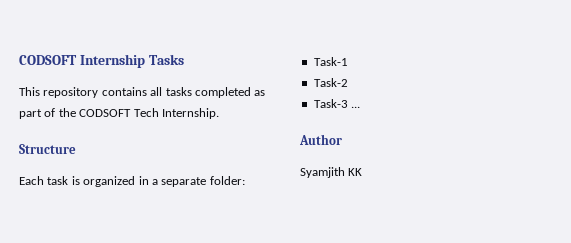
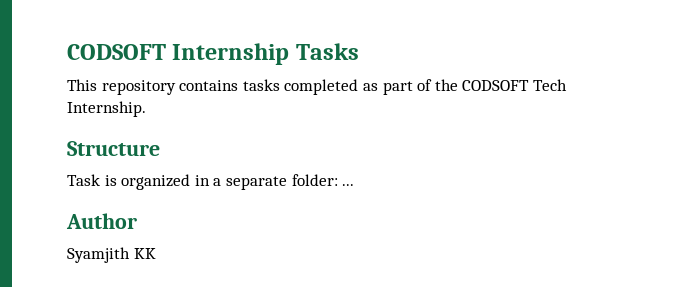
- This repository contains all tasks completed as part of the CODSOFT Tech Internship.
+ This repository contains tasks completed as part of the CODSOFT Tech Internship.
- Each task is organized in a separate folder:
- Task-1
- Task-2
- Task-3 ...
+ Task is organized in a separate folder: ...

